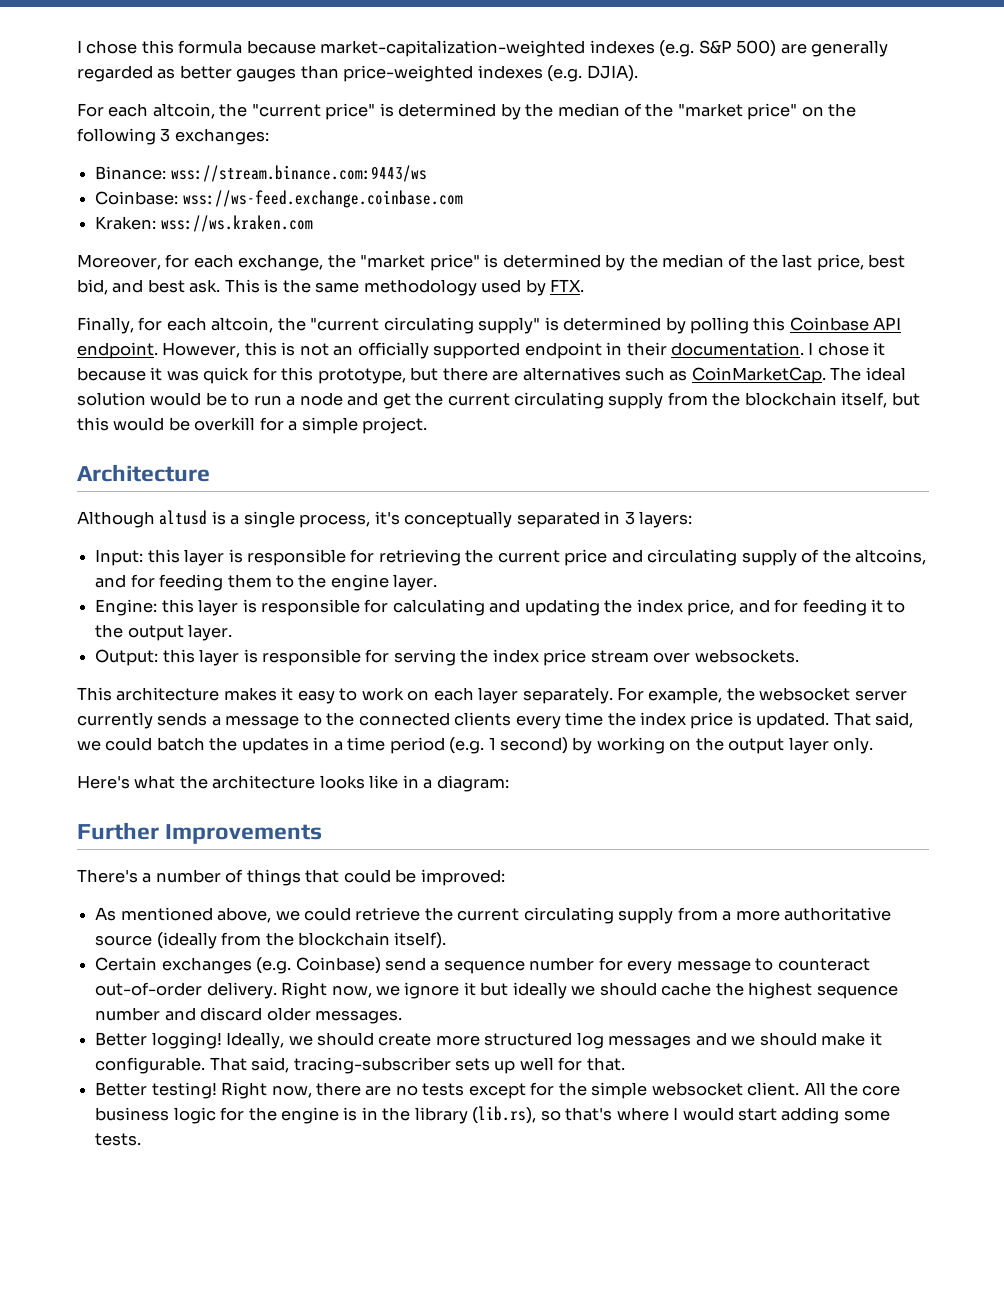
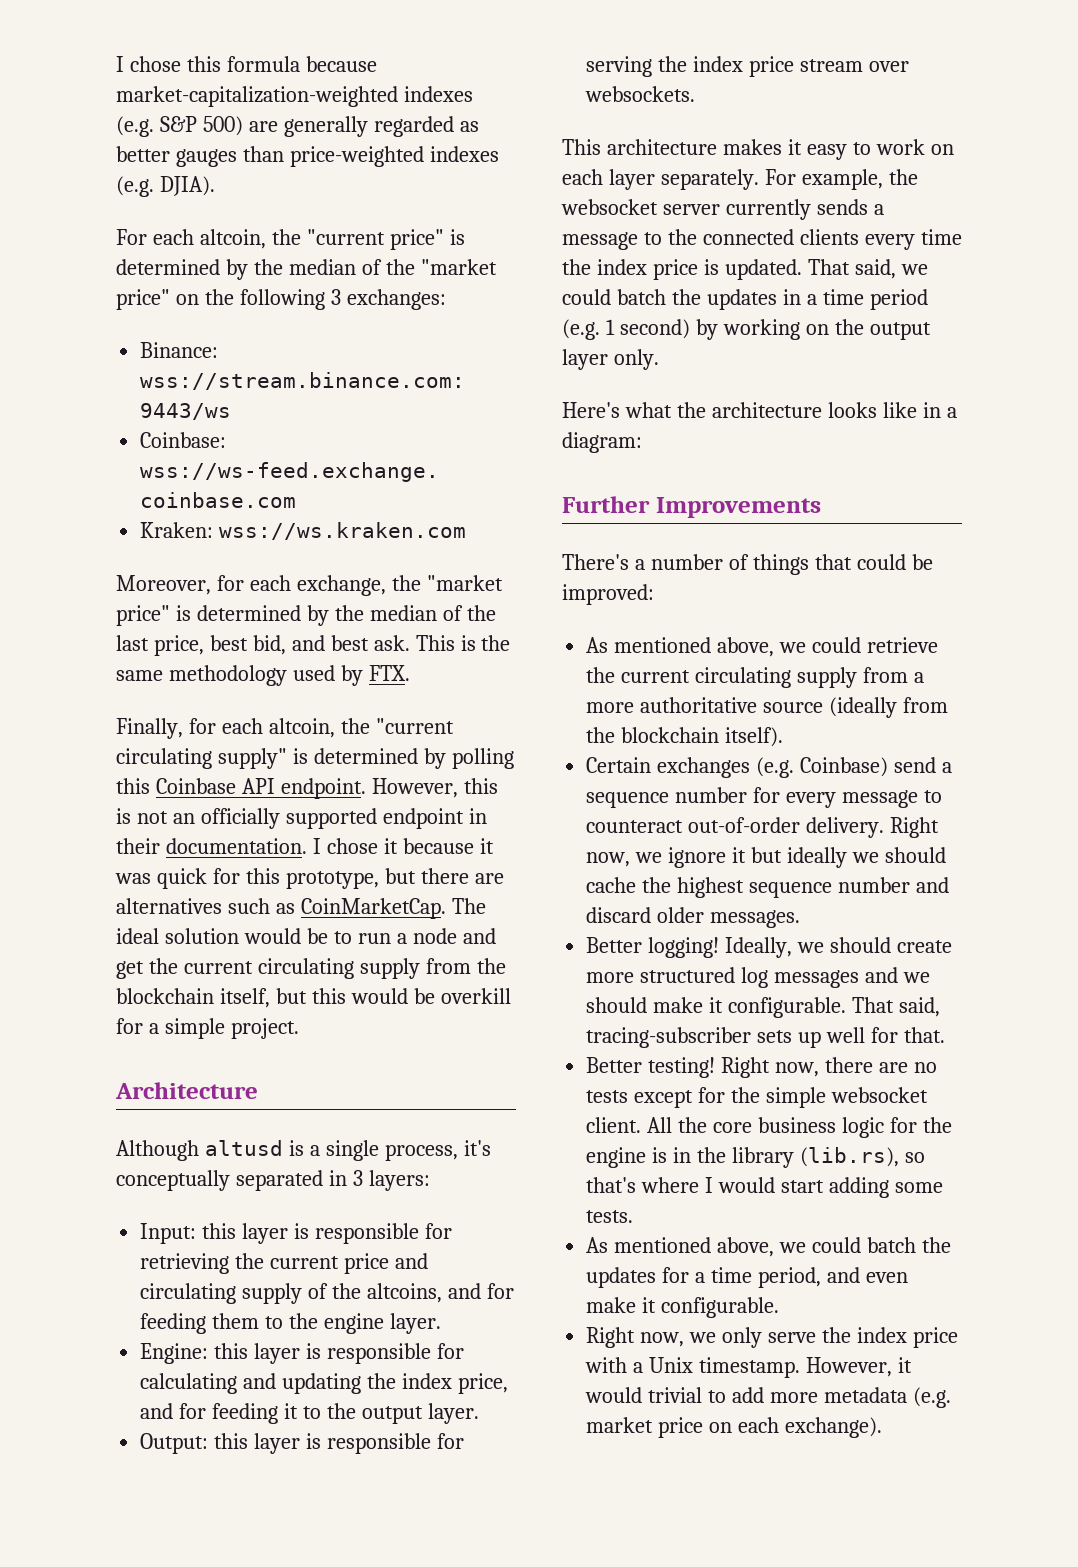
+ As mentioned above, we could batch the updates for a time period, and even make it configurable.
+ Right now, we only serve the index price with a Unix timestamp. However, it would trivial to add more metadata (e.g. market price on each exchange).

